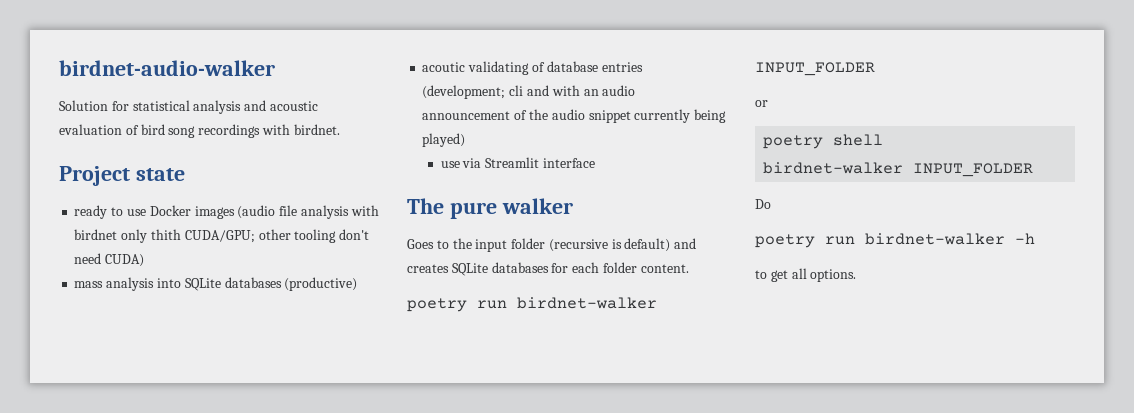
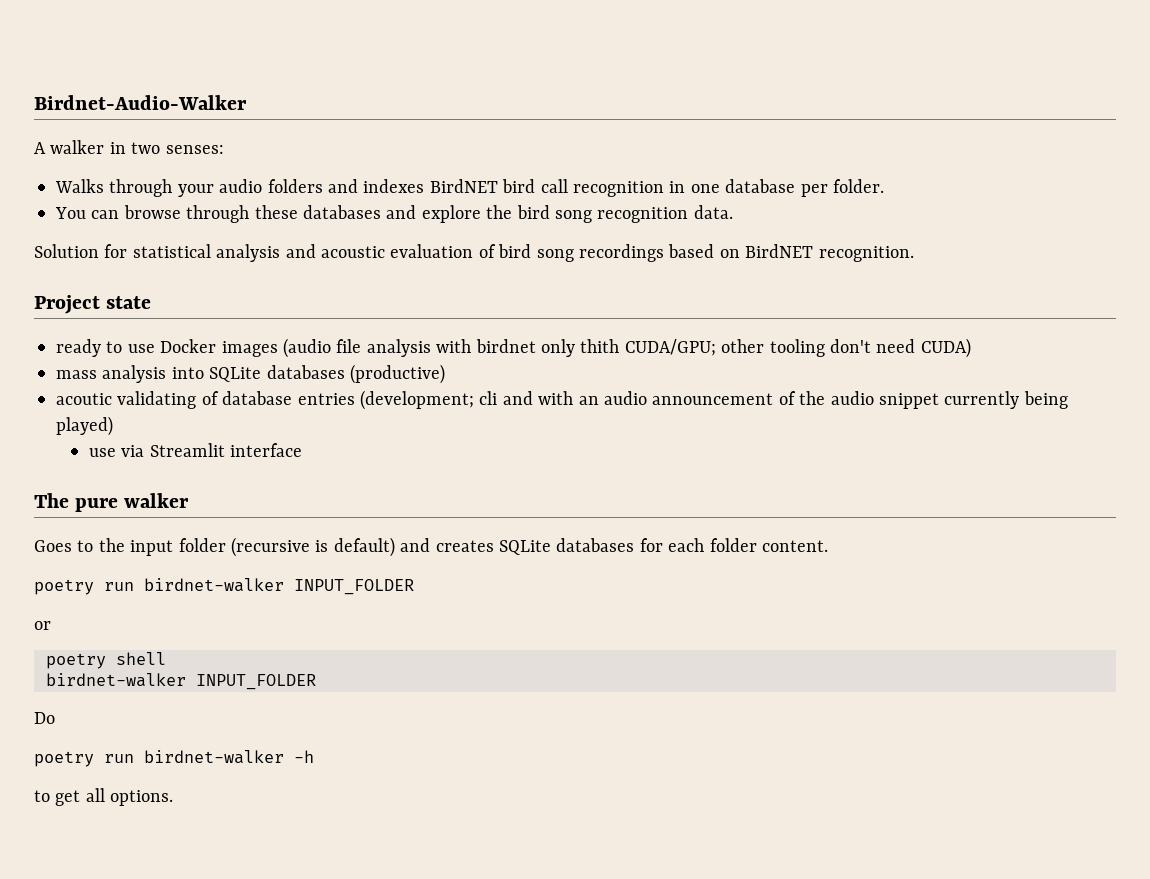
- birdnet-audio-walker
+ Birdnet-Audio-Walker
+ A walker in two senses:
+ Walks through your audio folders and indexes BirdNET bird call recognition in one database per folder.
+ You can browse through these databases and explore the bird song recognition data.
- Solution for statistical analysis and acoustic evaluation of bird song recordings with birdnet.
+ Solution for statistical analysis and acoustic evaluation of bird song recordings based on BirdNET recognition.

